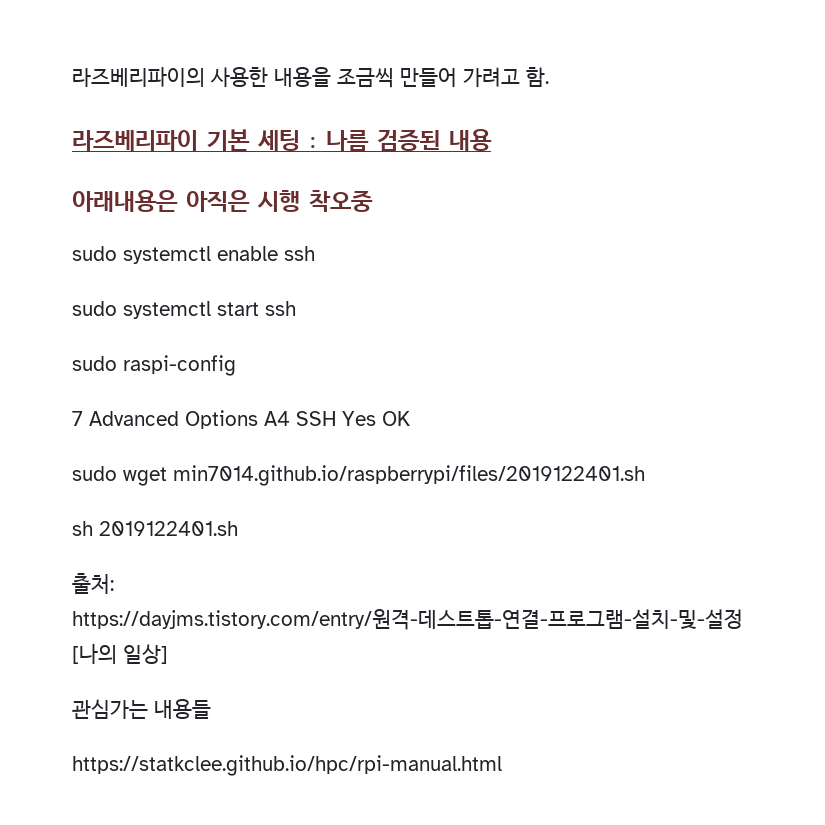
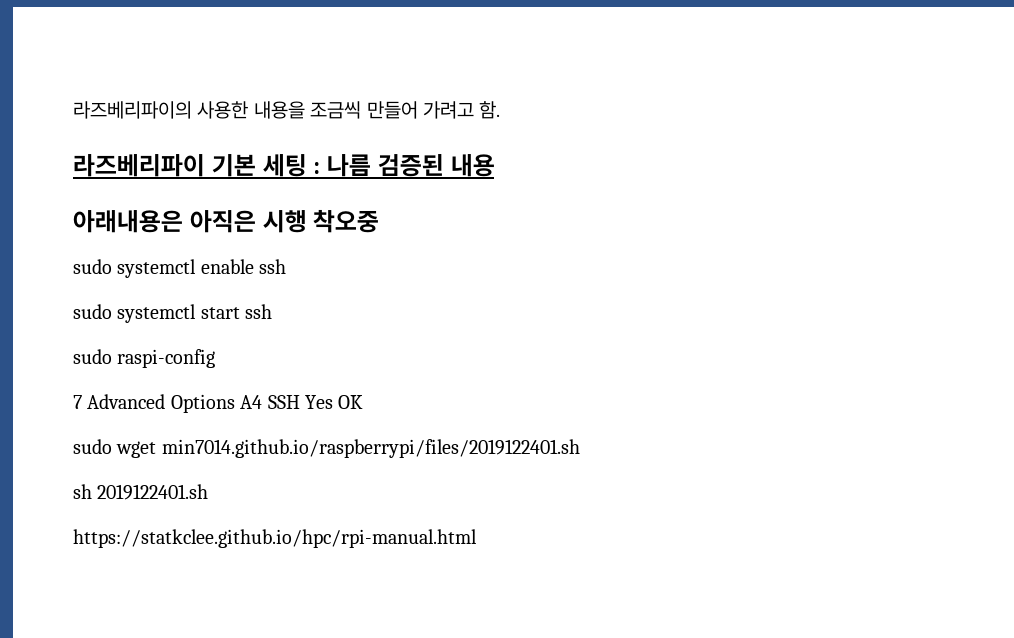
- 출처: https://dayjms.tistory.com/entry/원격-데스트톱-연결-프로그램-설치-및-설정 [나의 일상]
- 관심가는 내용들

